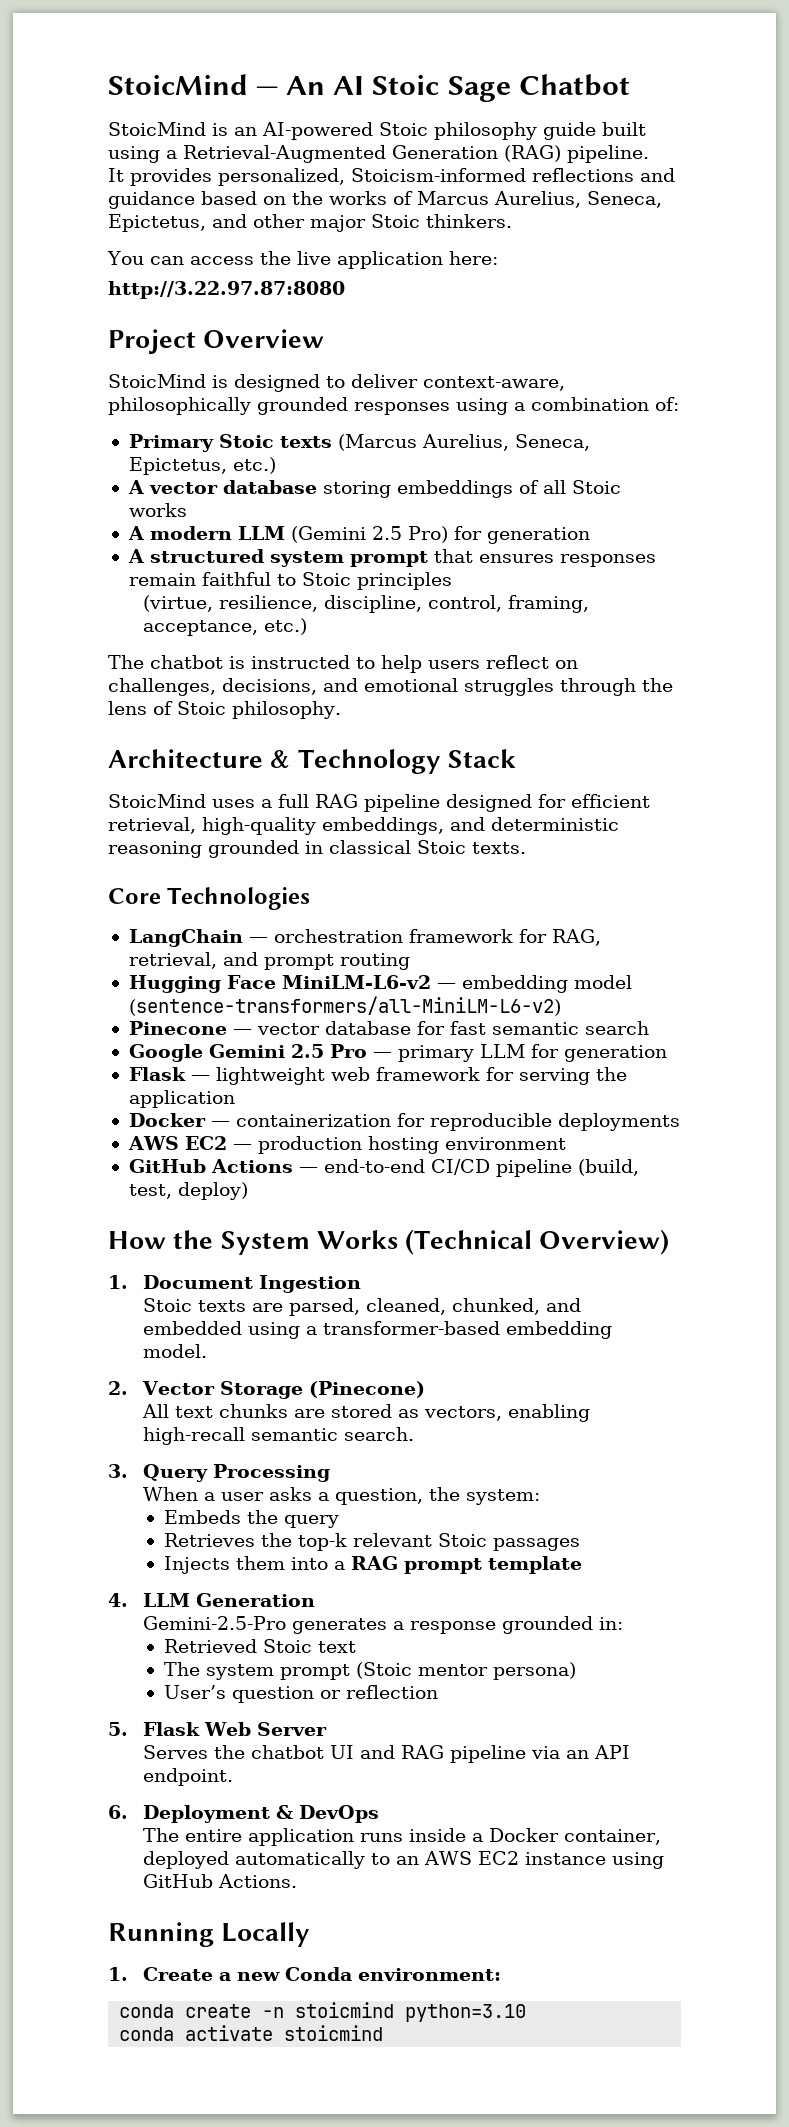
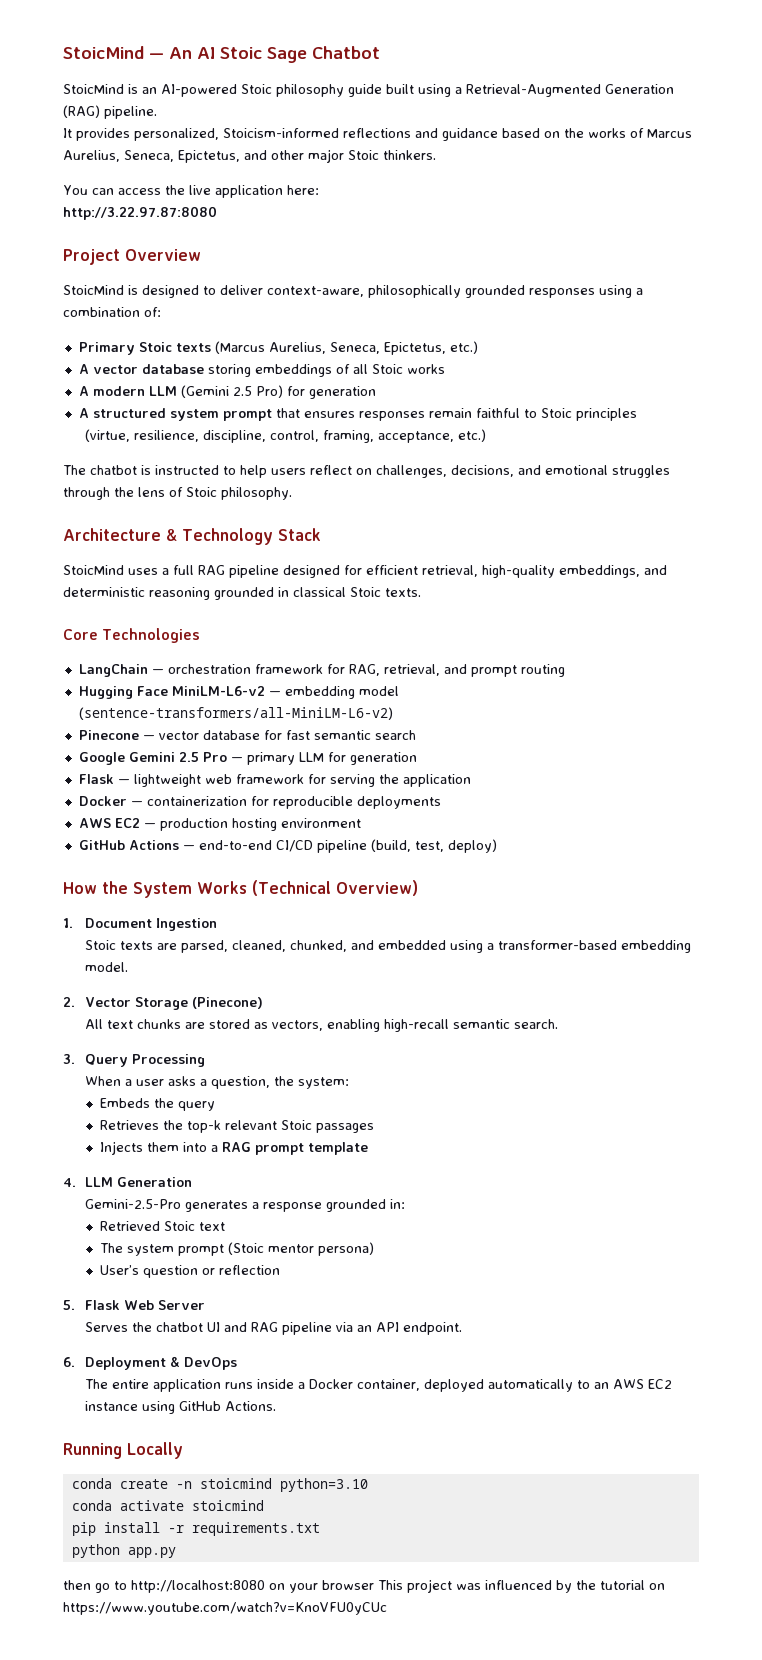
- 1. Create a new Conda environment:
+ pip install -r requirements.txt
+ python app.py
+ then go to http://localhost:8080 on your browser This project was influenced by the tutorial on https://www.youtube.com/watch?v=KnoVFU0yCUc

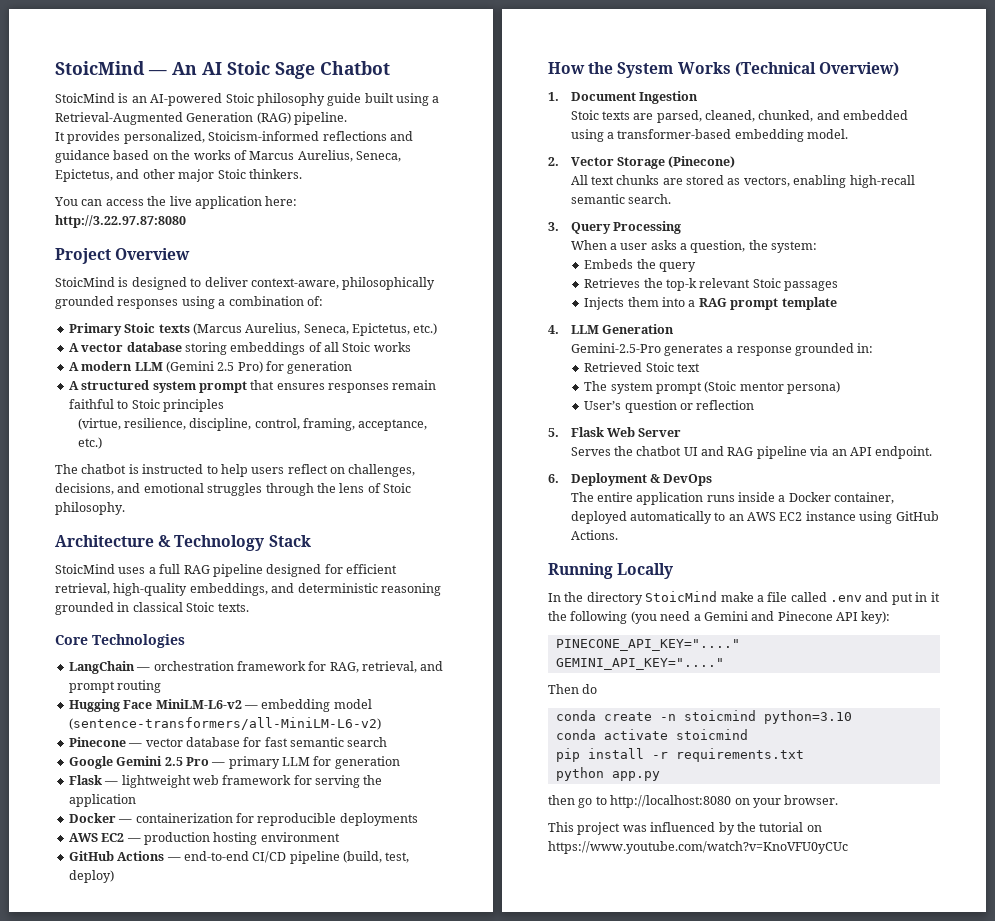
+ In the directory StoicMind make a file called .env and put in it the following (you need a Gemini and Pinecone API key):
+ PINECONE_API_KEY="...."
+ GEMINI_API_KEY="...."
+ Then do
- then go to http://localhost:8080 on your browser This project was influenced by the tutorial on https://www.youtube.com/watch?v=KnoVFU0yCUc
+ then go to http://localhost:8080 on your browser.
+ This project was influenced by the tutorial on https://www.youtube.com/watch?v=KnoVFU0yCUc

